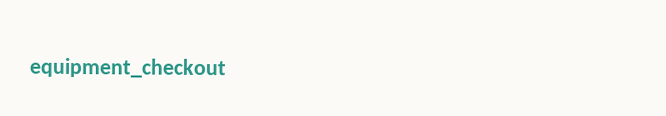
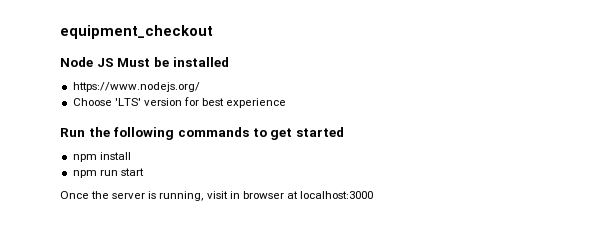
+ Node JS Must be installed
+ https://www.nodejs.org/
+ Choose 'LTS' version for best experience
+ Run the following commands to get started
+ npm install
+ npm run start
+ Once the server is running, visit in browser at localhost:3000

